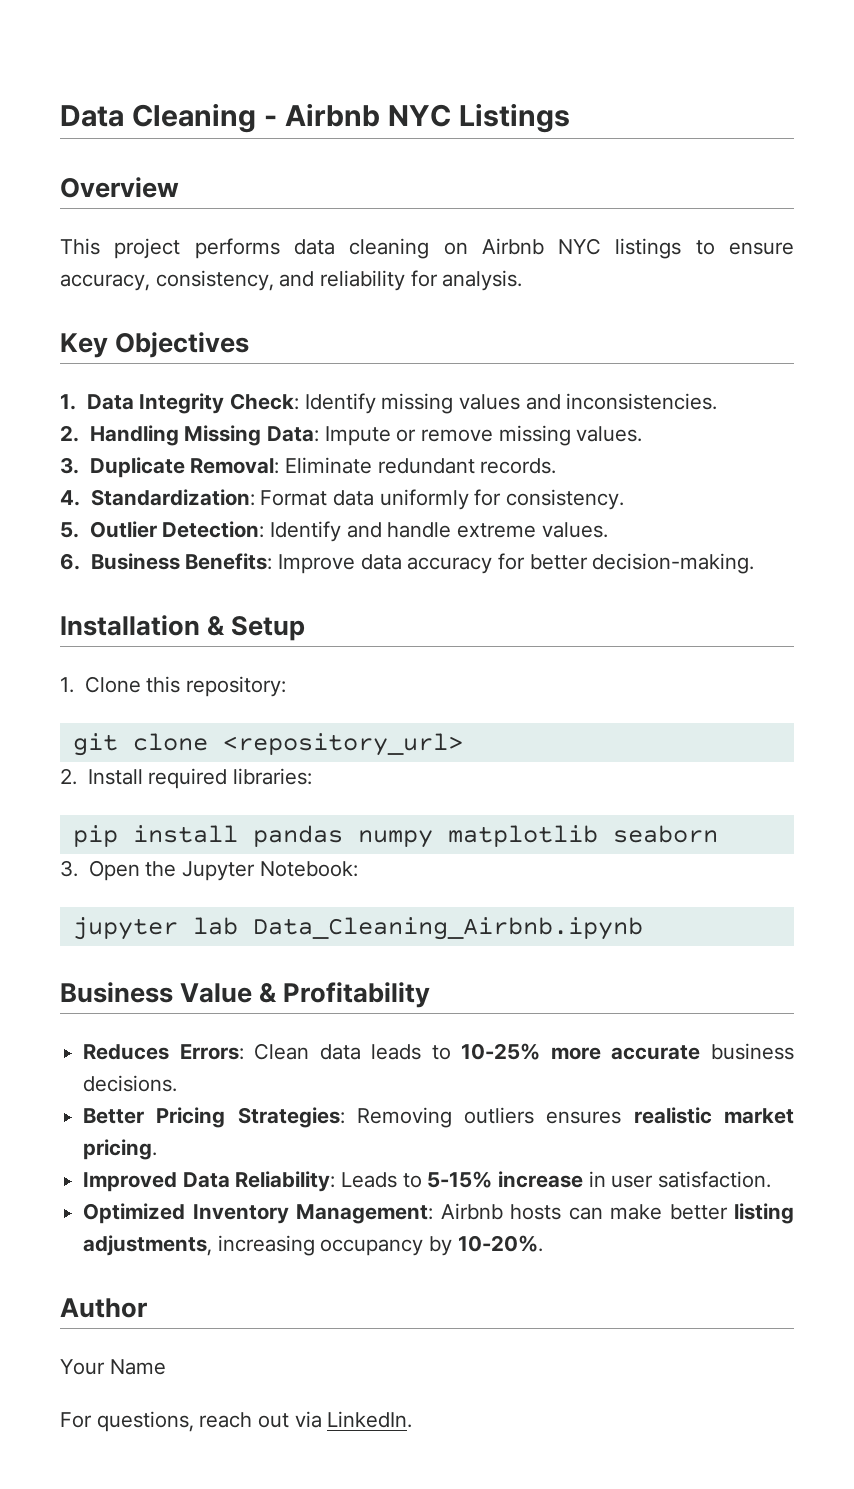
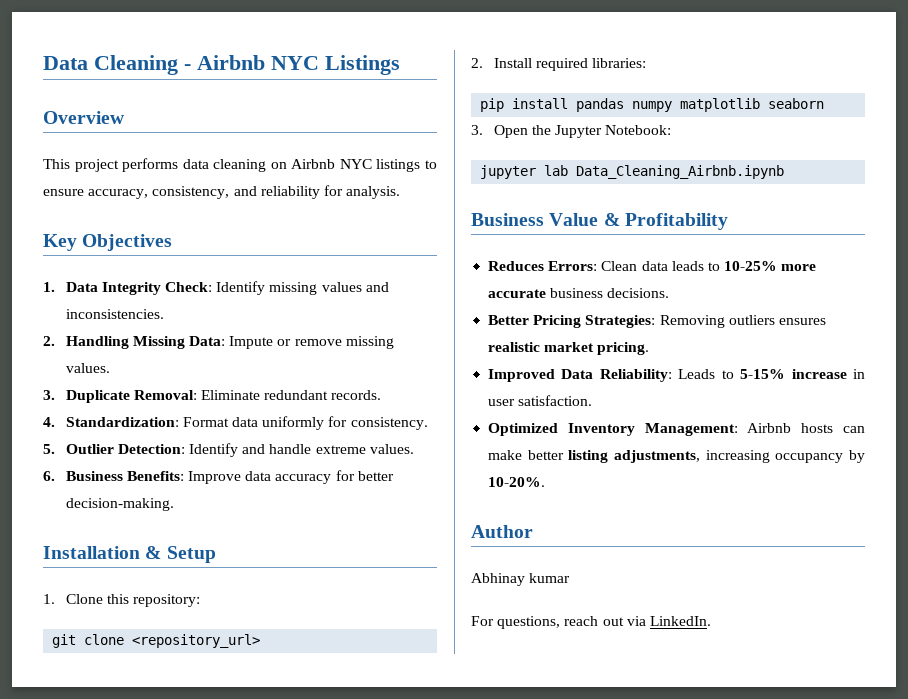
- Your Name
+ Abhinay kumar

